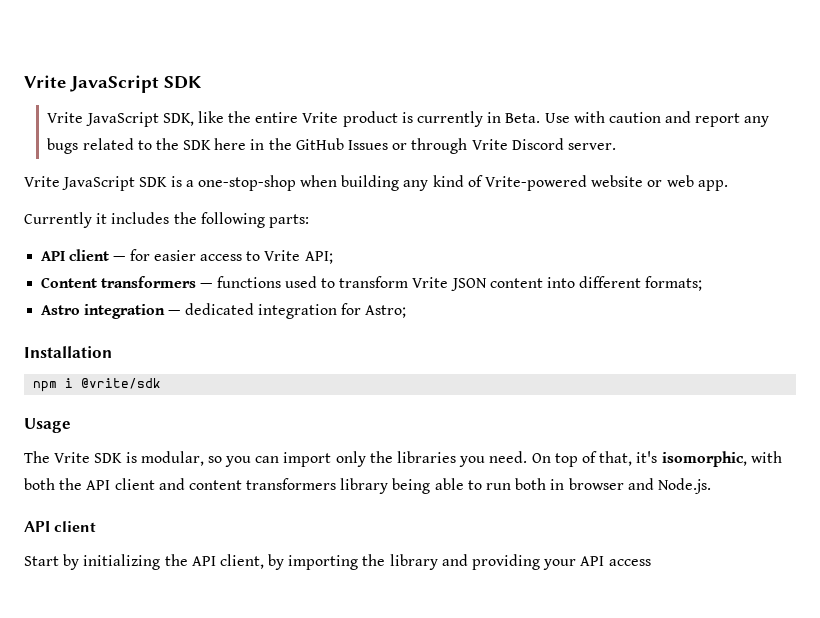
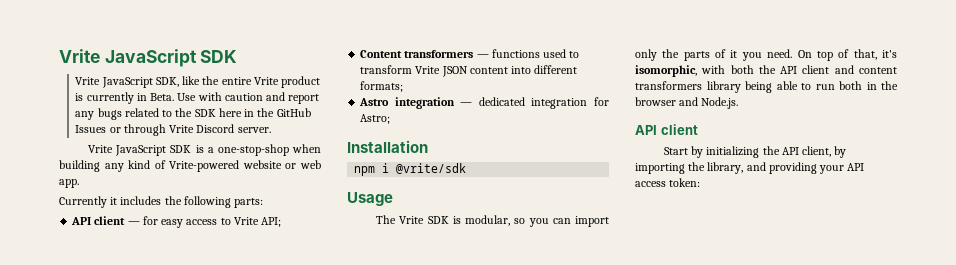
- API client — for easier access to Vrite API;
+ API client — for easy access to Vrite API;
- The Vrite SDK is modular, so you can import only the libraries you need.
+ The Vrite SDK is modular, so you can import only the parts of it you need.
- On top of that, it's isomorphic, with both the API client and content transformers library being able to run both in browser and Node.js.
+ On top of that, it's isomorphic, with both the API client and content transformers library being able to run both in the browser and Node.js.
- Start by initializing the API client, by importing the library and providing your API access
+ Start by initializing the API client, by importing the library, and providing your API access token:

